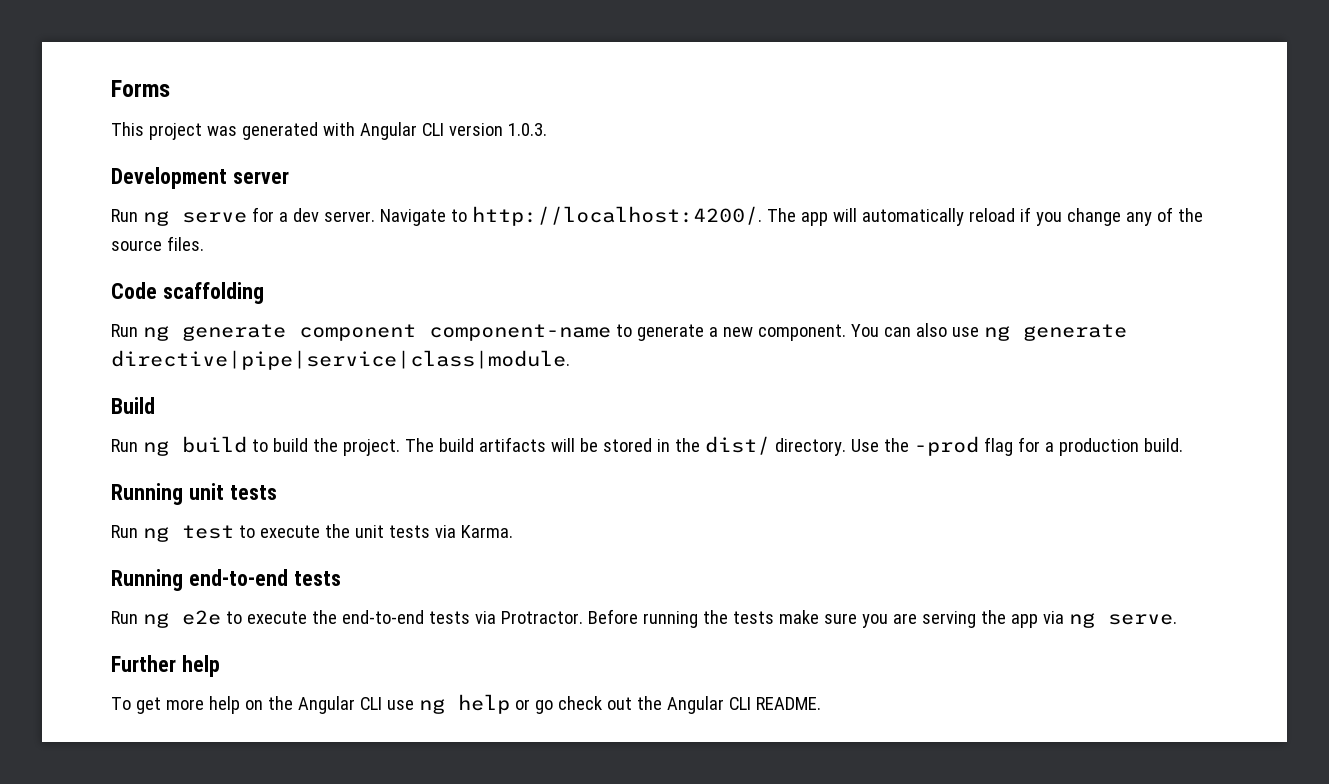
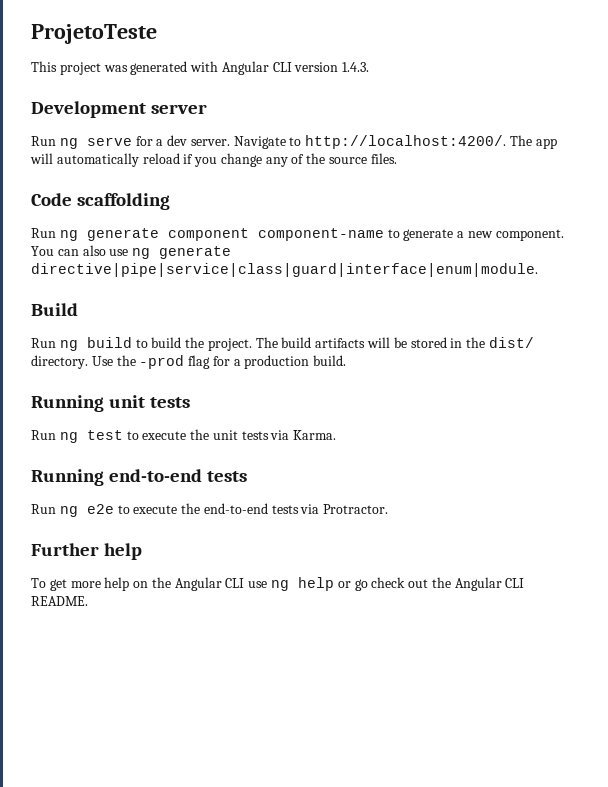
- Forms
+ ProjetoTeste
- This project was generated with Angular CLI version 1.0.3.
+ This project was generated with Angular CLI version 1.4.3.
- You can also use ng generate directive|pipe|service|class|module.
+ You can also use ng generate directive|pipe|service|class|guard|interface|enum|module.
- Before running the tests make sure you are serving the app via ng serve.

